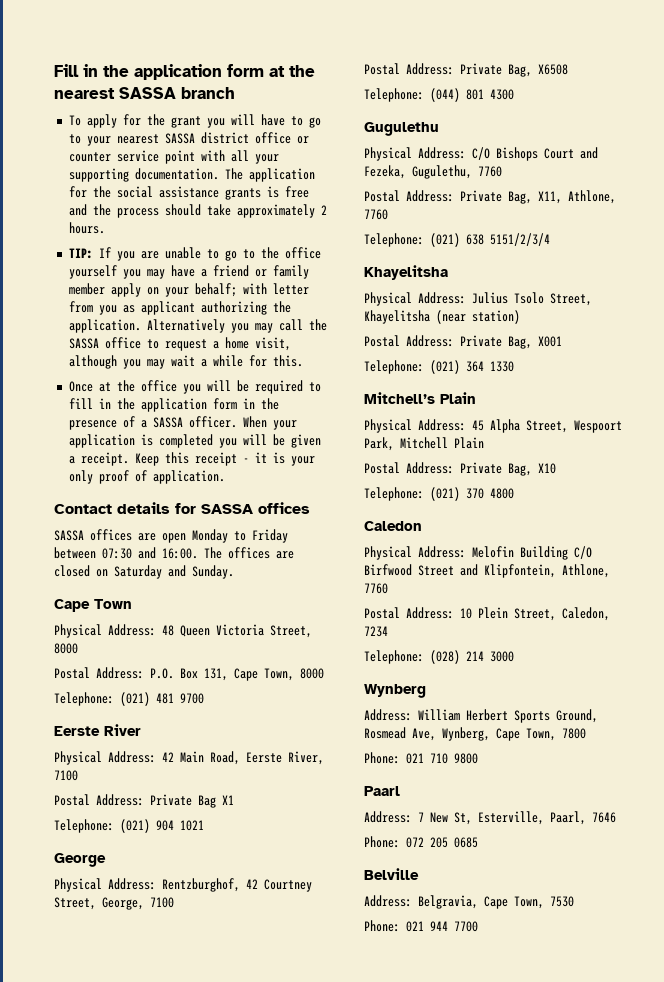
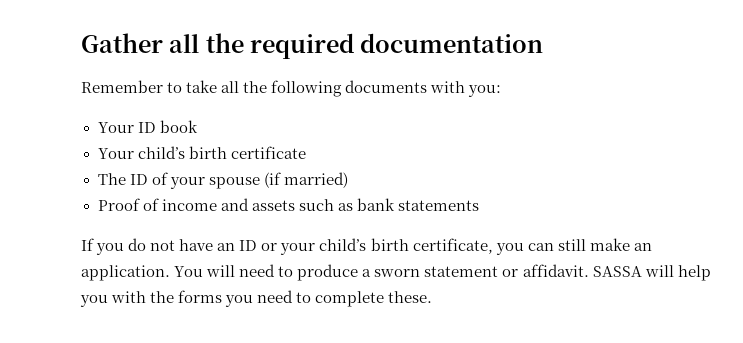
- Fill in the application form at the nearest SASSA branch
- To apply for the grant you will have to go to your nearest SASSA district office or counter service point with all your supporting documentation. The application for the social assistance grants is free and the process should take approximately 2 hours.
- TIP: If you are unable to go to the office yourself you may have a friend or family member apply on your behalf; with letter from you as applicant authorizing the application. Alternatively you may call the SASSA office to request a home visit, although you may wait a while for this.
- Once at the office you will be required to fill in the application form in the presence of a SASSA officer. When your application is completed you will be given a receipt. Keep this receipt - it is your only proof of application.
- Contact details for SASSA offices
- SASSA offices are open Monday to Friday between 07:30 and 16:00. The offices are closed on Saturday and Sunday.
- Cape Town
- Physical Address: 48 Queen Victoria Street, 8000
- Postal Address: P.O. Box 131, Cape Town, 8000
- Telephone: (021) 481 9700
- Eerste River
- Physical Address: 42 Main Road, Eerste River, 7100
- Postal Address: Private Bag X1
- Telephone: (021) 904 1021
- George
- Physical Address: Rentzburghof, 42 Courtney Street, George, 7100
- Postal Address: Private Bag, X6508
- Telephone: (044) 801 4300
- Gugulethu
- Physical Address: C/O Bishops Court and Fezeka, Gugulethu, 7760
- Postal Address: Private Bag, X11, Athlone, 7760
- Telephone: (021) 638 5151/2/3/4
- Khayelitsha
- Physical Address: Julius Tsolo Street, Khayelitsha (near station)
- Postal Address: Private Bag, X001
- Telephone: (021) 364 1330
- Mitchell’s Plain
- Physical Address: 45 Alpha Street, Wespoort Park, Mitchell Plain
- Postal Address: Private Bag, X10
- Telephone: (021) 370 4800
- Caledon
- Physical Address: Melofin Building C/O Birfwood Street and Klipfontein, Athlone, 7760
- Postal Address: 10 Plein Street, Caledon, 7234
- Telephone: (028) 214 3000
- Wynberg
- Address: William Herbert Sports Ground, Rosmead Ave, Wynberg, Cape Town, 7800
- Phone: 021 710 9800
- Paarl
- Address: 7 New St, Esterville, Paarl, 7646
- Phone: 072 205 0685
- Belville
- Address: Belgravia, Cape Town, 7530
- Phone: 021 944 7700
+ Gather all the required documentation
+ Remember to take all the following documents with you:
+ Your ID book
+ Your child’s birth certificate
+ The ID of your spouse (if married)
+ Proof of income and assets such as bank statements
+ If you do not have an ID or your child’s birth certificate, you can still make an application. You will need to produce a sworn statement or affidavit. SASSA will help you with the forms you need to complete these.

